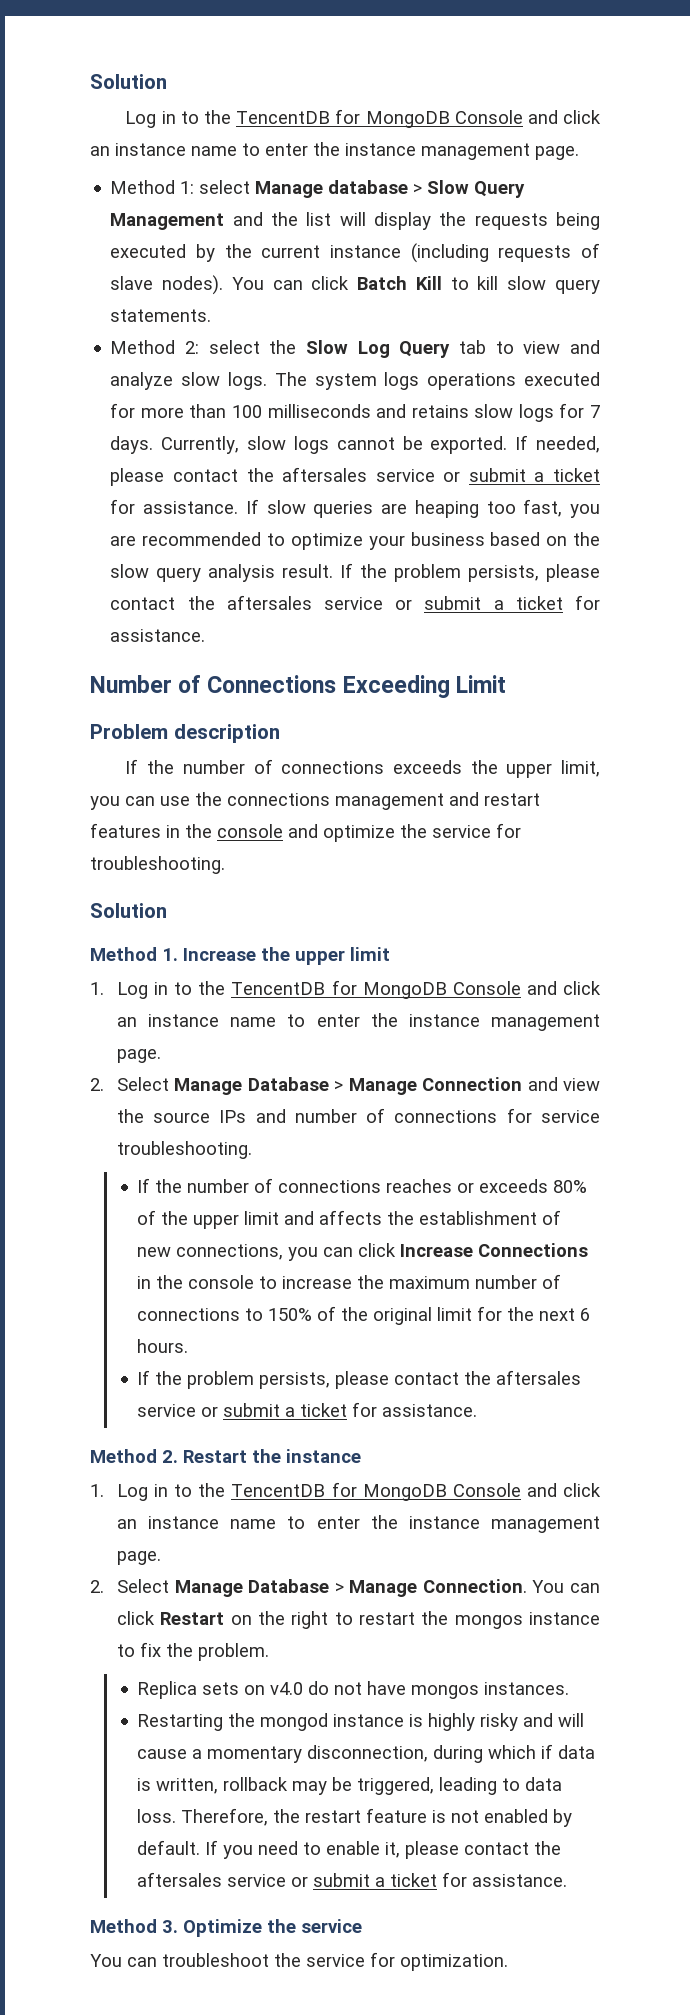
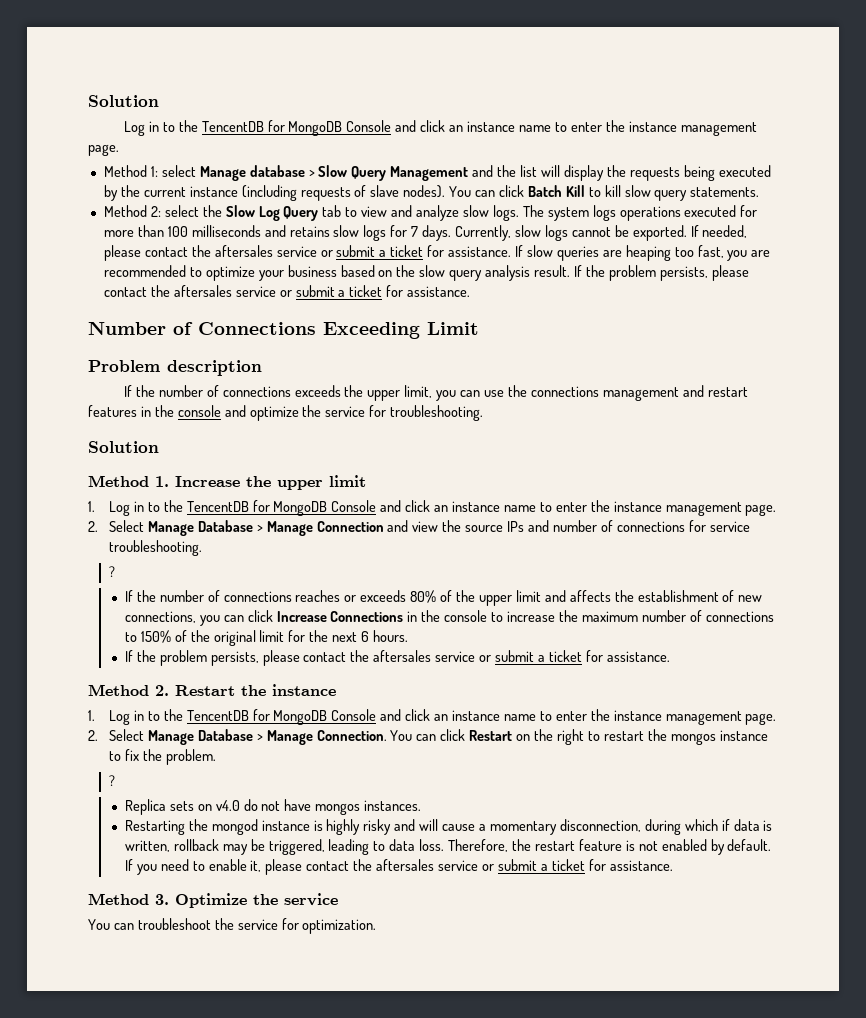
  2. Select Manage Database > Manage Connection and view the source IPs and number of connections for service troubleshooting.
+ ?
  You can click Restart on the right to restart the mongos instance to fix the problem.
+ ?

